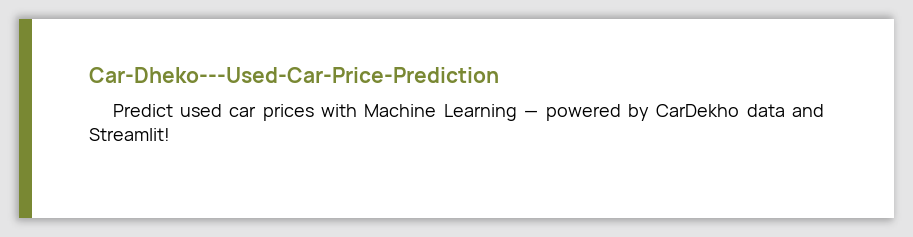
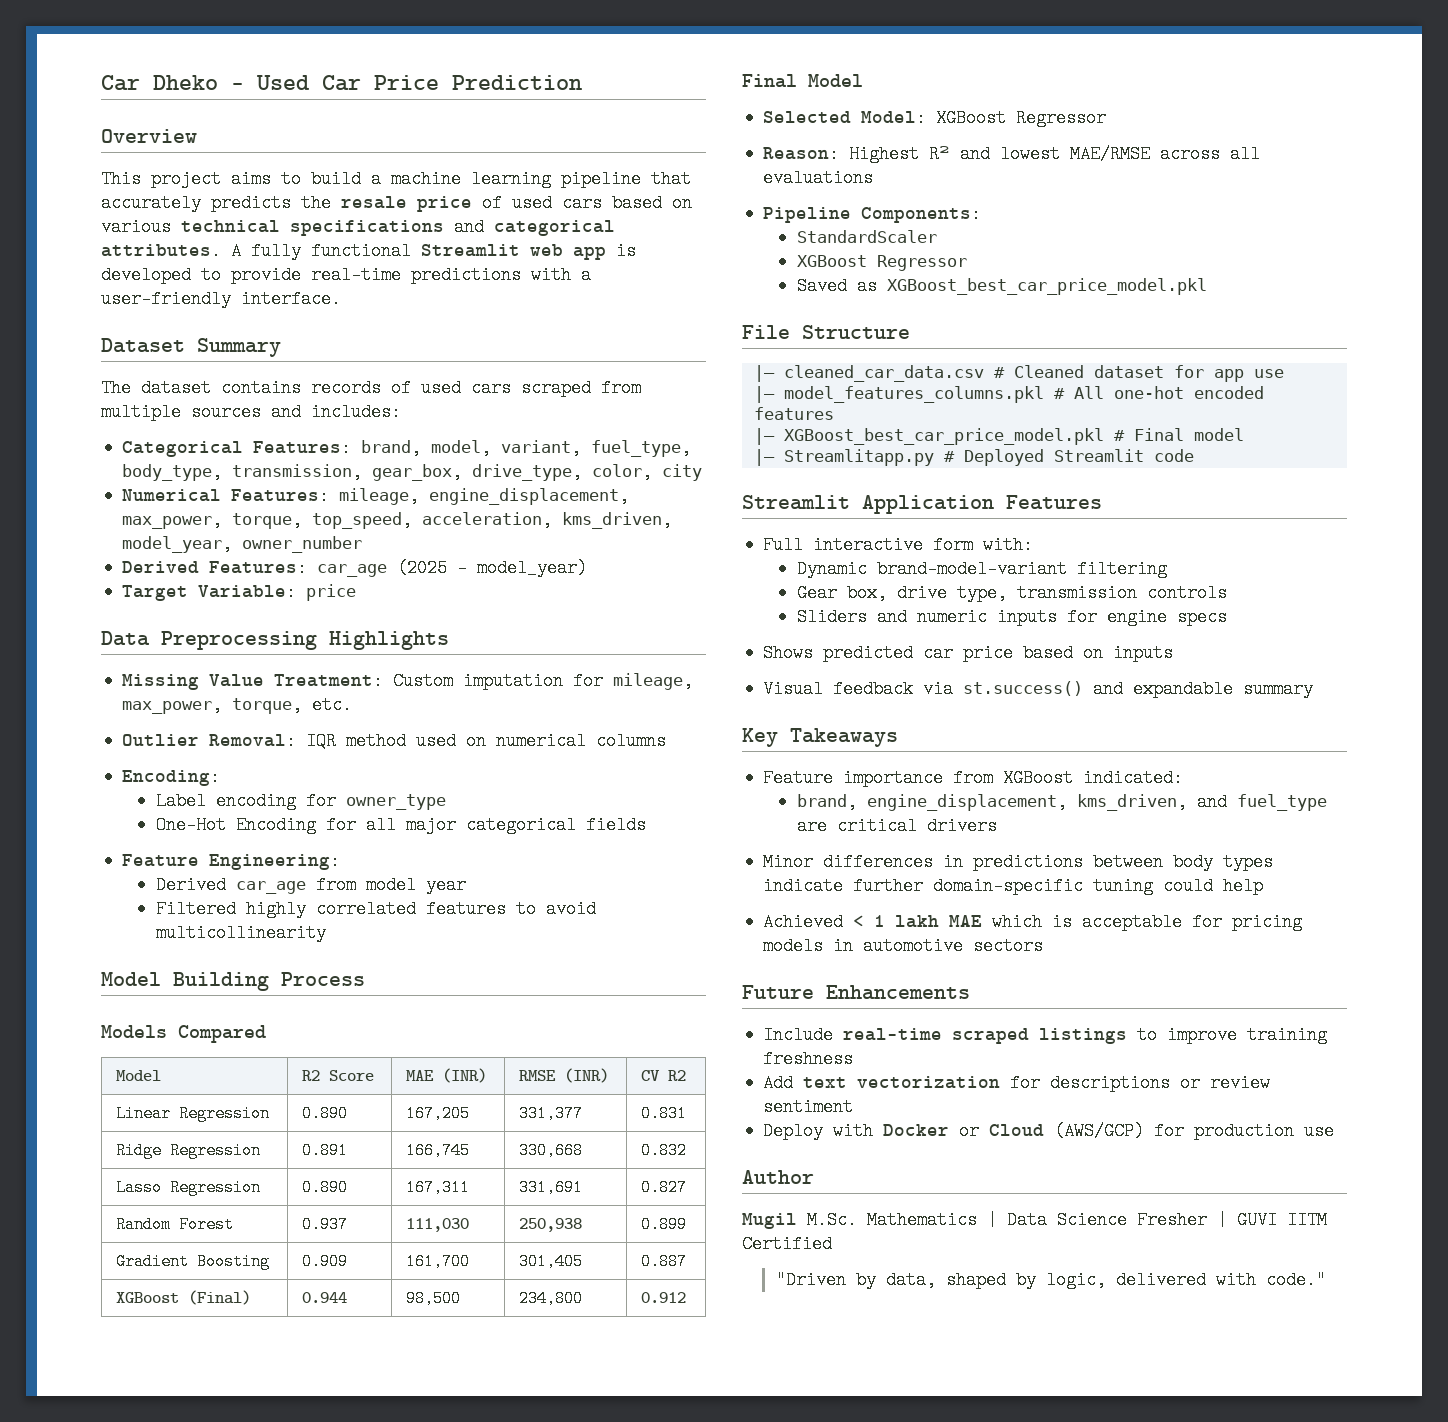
- Car-Dheko---Used-Car-Price-Prediction
- Predict used car prices with Machine Learning — powered by CarDekho data and Streamlit!
+ Car Dheko - Used Car Price Prediction
+ Overview
+ This project aims to build a machine learning pipeline that accurately predicts the resale price of used cars based on various technical specifications and categorical attributes. A fully functional Streamlit web app is developed to provide real-time predictions with a user-friendly interface.
+ Dataset Summary
+ The dataset contains records of used cars scraped from multiple sources and includes:
+ Categorical Features: brand, model, variant, fuel_type, body_type, transmission, gear_box, drive_type, color, city
+ Numerical Features: mileage, engine_displacement, max_power, torque, top_speed, acceleration, kms_driven, model_year, owner_number
+ Derived Features: car_age (2025 - model_year)
+ Target Variable: price
+ Data Preprocessing Highlights
+ Missing Value Treatment: Custom imputation for mileage, max_power, torque, etc.
+ Outlier Removal: IQR method used on numerical columns
+ Encoding:
+ Label encoding for owner_type
+ One-Hot Encoding for all major categorical fields
+ Feature Engineering:
+ Derived car_age from model year
+ Filtered highly correlated features to avoid multicollinearity
+ Model Building Process
+ Models Compared
+ Model | R2 Score | MAE (INR) | RMSE (INR) | CV R2
+ Linear Regression | 0.890 | 167,205 | 331,377 | 0.831
+ Ridge Regression | 0.891 | 166,745 | 330,668 | 0.832
+ Lasso Regression | 0.890 | 167,311 | 331,691 | 0.827
+ Random Forest | 0.937 | 111,030 | 250,938 | 0.899
+ Gradient Boosting | 0.909 | 161,700 | 301,405 | 0.887
+ XGBoost (Final) | 0.944 | 98,500 | 234,800 | 0.912
+ Final Model
+ Selected Model: XGBoost Regressor
+ Reason: Highest R² and lowest MAE/RMSE across all evaluations
+ Pipeline Components:
+ StandardScaler
+ XGBoost Regressor
+ Saved as XGBoost_best_car_price_model.pkl
+ File Structure
+ |— cleaned_car_data.csv # Cleaned dataset for app use
+ |— model_features_columns.pkl # All one-hot encoded features
+ |— XGBoost_best_car_price_model.pkl # Final model
+ |— Streamlitapp.py # Deployed Streamlit code
+ Streamlit Application Features
+ Full interactive form with:
+ Dynamic brand-model-variant filtering
+ Gear box, drive type, transmission controls
+ Sliders and numeric inputs for engine specs
+ Shows predicted car price based on inputs
+ Visual feedback via st.success() and expandable summary
+ Key Takeaways
+ Feature importance from XGBoost indicated:
+ brand, engine_displacement, kms_driven, and fuel_type are critical drivers
+ Minor differences in predictions between body types indicate further domain-specific tuning could help
+ Achieved < 1 lakh MAE which is acceptable for pricing models in automotive sectors
+ Future Enhancements
+ Include real-time scraped listings to improve training freshness
+ Add text vectorization for descriptions or review sentiment
+ Deploy with Docker or Cloud (AWS/GCP) for production use
+ Author
+ Mugil M.Sc. Mathematics | Data Science Fresher | GUVI IITM Certified
+ "Driven by data, shaped by logic, delivered with code."

